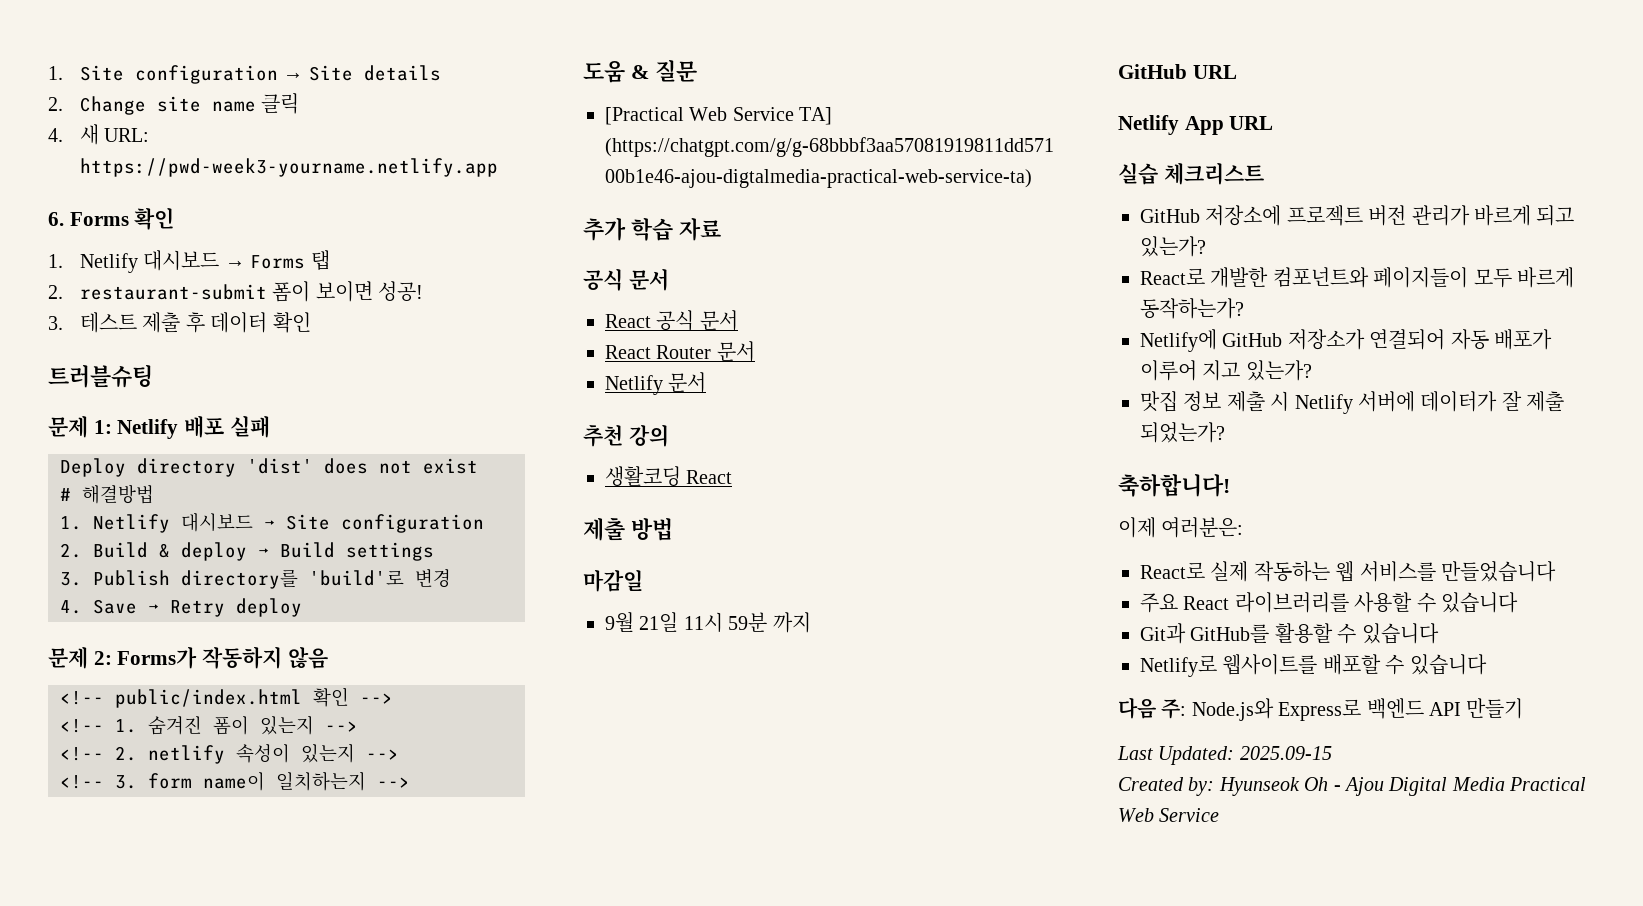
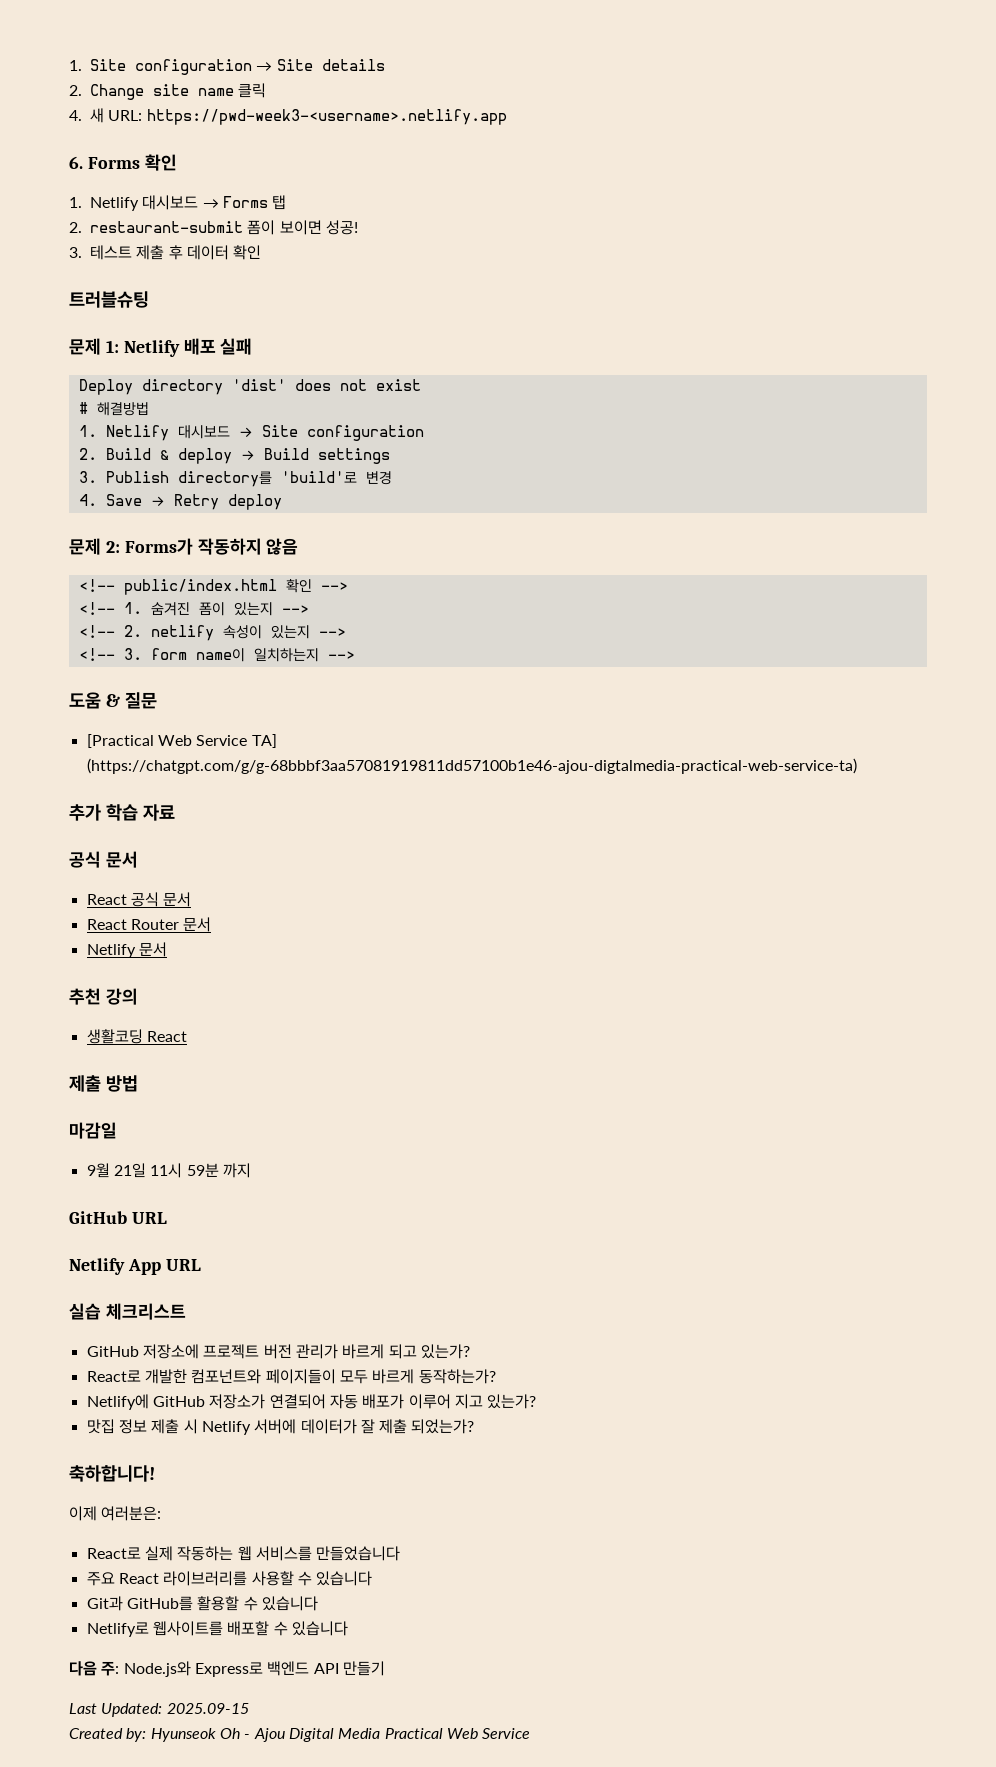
- 4. 새 URL: https://pwd-week3-yourname.netlify.app
+ 4. 새 URL: https://pwd-week3-<username>.netlify.app

